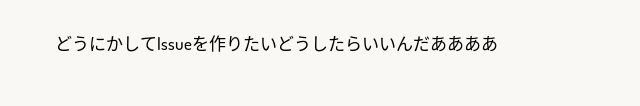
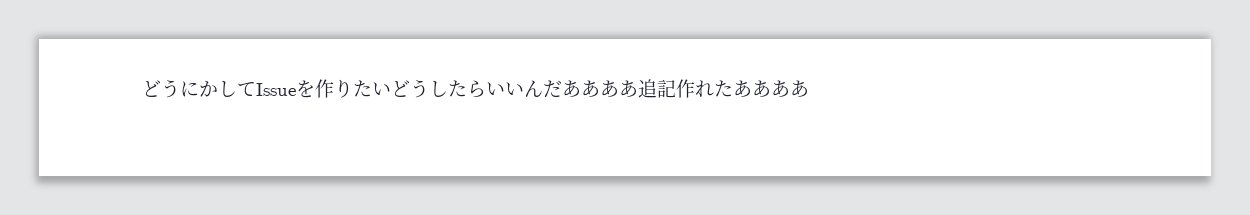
- どうにかしてIssueを作りたいどうしたらいいんだああああ
+ どうにかしてIssueを作りたいどうしたらいいんだああああ追記作れたああああ

